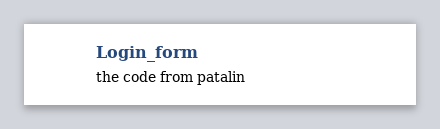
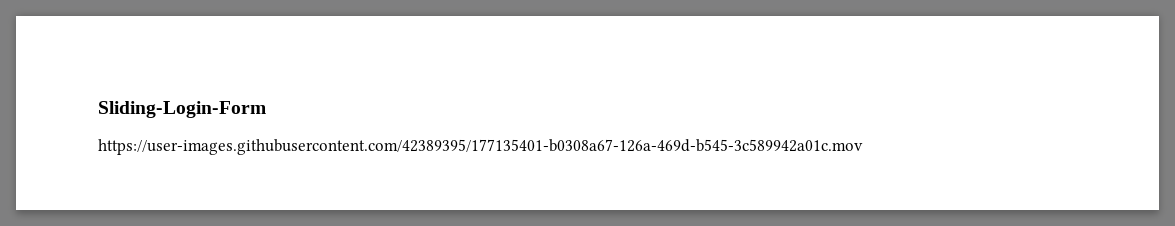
- Login_form
- the code from patalin
+ Sliding-Login-Form
+ https://user-images.githubusercontent.com/42389395/177135401-b0308a67-126a-469d-b545-3c589942a01c.mov

